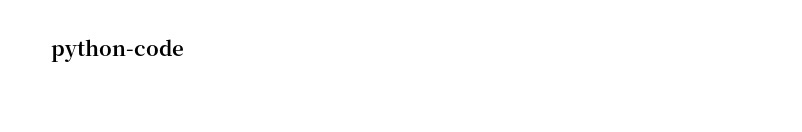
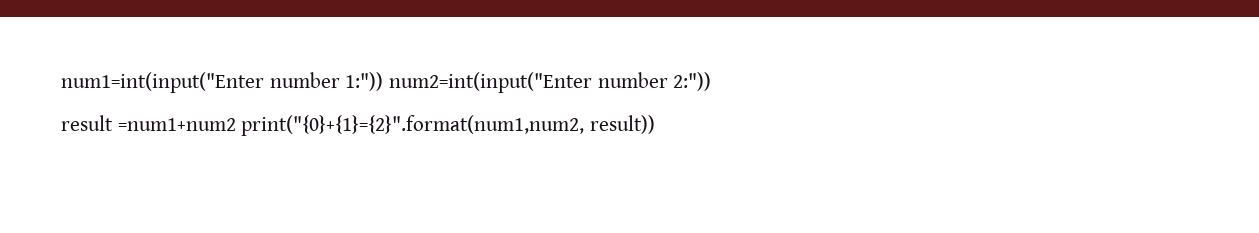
- python-code
+ num1=int(input("Enter number 1:")) num2=int(input("Enter number 2:"))
+ result =num1+num2 print("{0}+{1}={2}".format(num1,num2, result))

